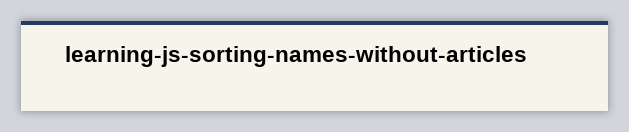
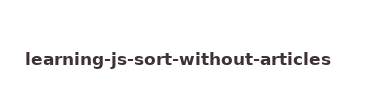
- learning-js-sorting-names-without-articles
+ learning-js-sort-without-articles

